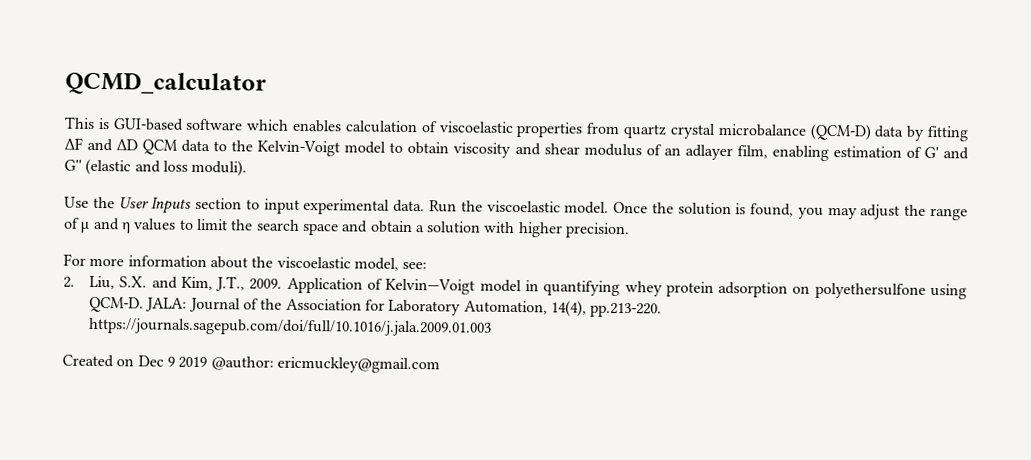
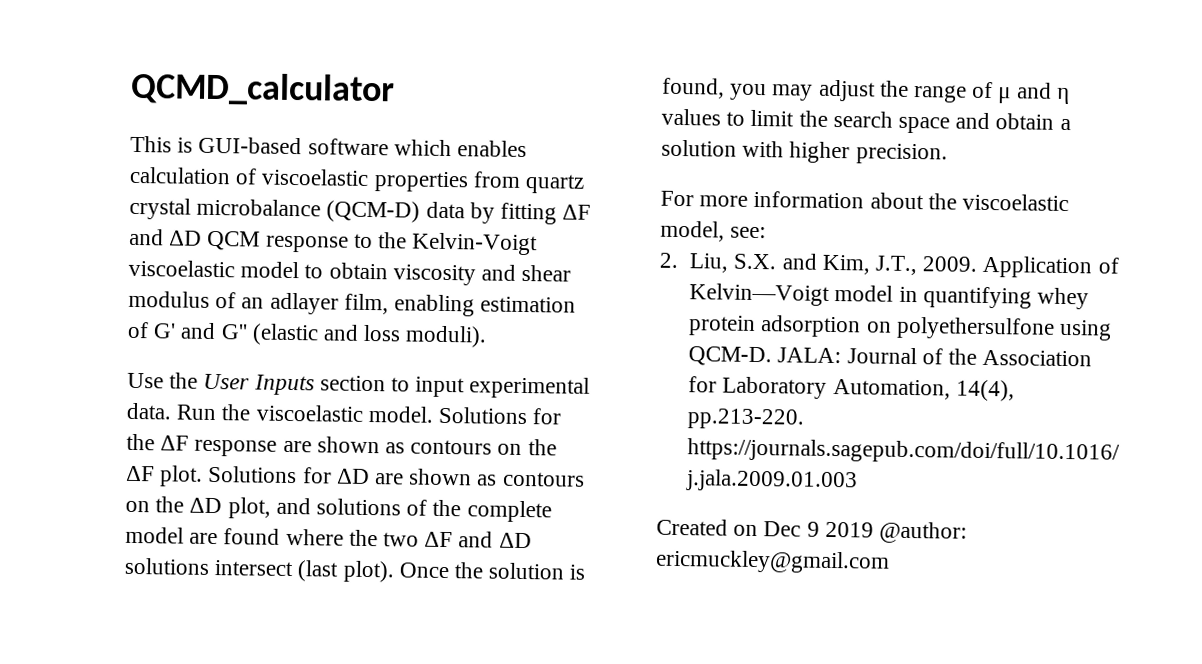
- This is GUI-based software which enables calculation of viscoelastic properties from quartz crystal microbalance (QCM-D) data by fitting ΔF and ΔD QCM data to the Kelvin-Voigt model to obtain viscosity and shear modulus of an adlayer film, enabling estimation of G' and G'' (elastic and loss moduli).
+ This is GUI-based software which enables calculation of viscoelastic properties from quartz crystal microbalance (QCM-D) data by fitting ΔF and ΔD QCM response to the Kelvin-Voigt viscoelastic model to obtain viscosity and shear modulus of an adlayer film, enabling estimation of G' and G'' (elastic and loss moduli).
+ Solutions for the ΔF response are shown as contours on the ΔF plot. Solutions for ΔD are shown as contours on the ΔD plot, and solutions of the complete model are found where the two ΔF and ΔD solutions intersect (last plot).

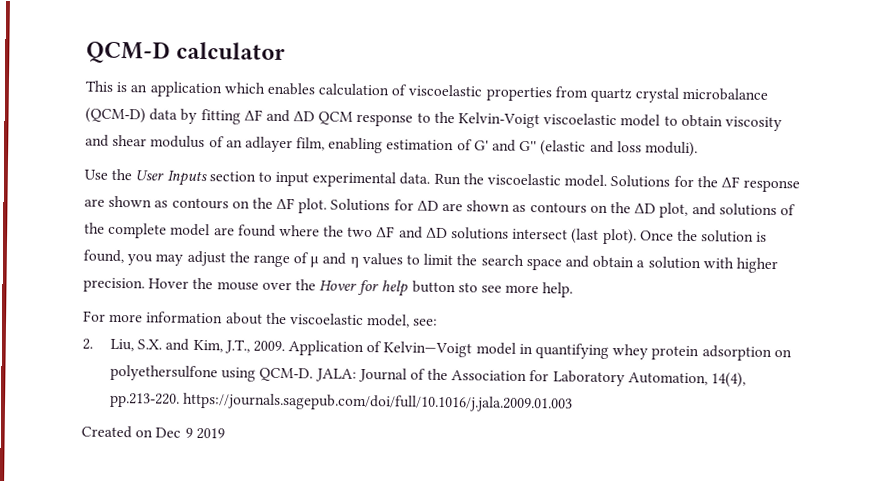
- QCMD_calculator
+ QCM-D calculator
- This is GUI-based software which enables calculation of viscoelastic properties from quartz crystal microbalance (QCM-D) data by fitting ΔF and ΔD QCM response to the Kelvin-Voigt viscoelastic model to obtain viscosity and shear modulus of an adlayer film, enabling estimation of G' and G'' (elastic and loss moduli).
+ This is an application which enables calculation of viscoelastic properties from quartz crystal microbalance (QCM-D) data by fitting ΔF and ΔD QCM response to the Kelvin-Voigt viscoelastic model to obtain viscosity and shear modulus of an adlayer film, enabling estimation of G' and G'' (elastic and loss moduli).
+ Hover the mouse over the Hover for help button sto see more help.
- Created on Dec 9 2019 @author: ericmuckley@gmail.com
+ Created on Dec 9 2019

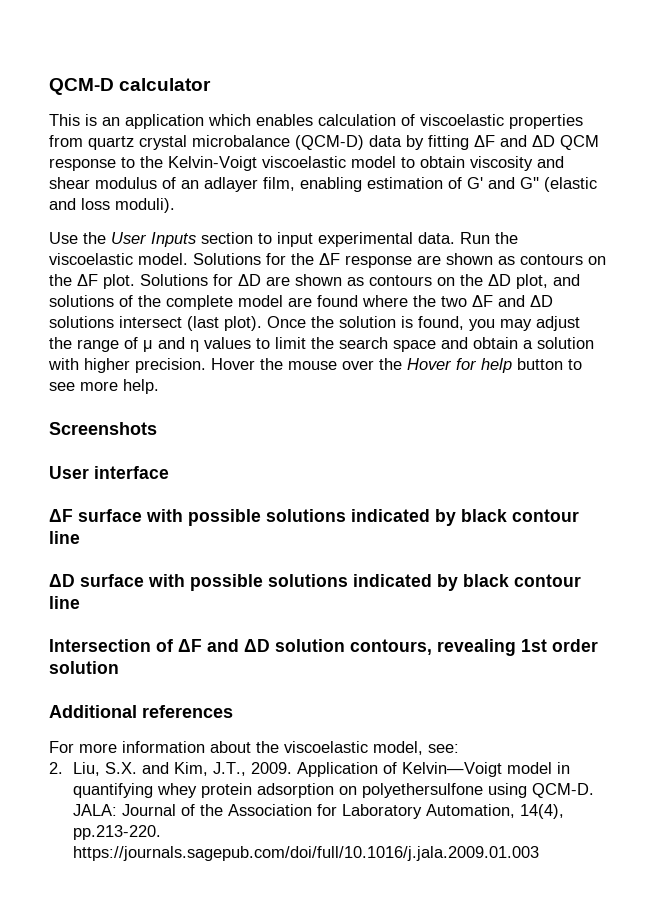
- Hover the mouse over the Hover for help button sto see more help.
+ Hover the mouse over the Hover for help button to see more help.
+ Screenshots
+ User interface
+ ΔF surface with possible solutions indicated by black contour line
+ ΔD surface with possible solutions indicated by black contour line
+ Intersection of ΔF and ΔD solution contours, revealing 1st order solution
+ Additional references
- Created on Dec 9 2019

